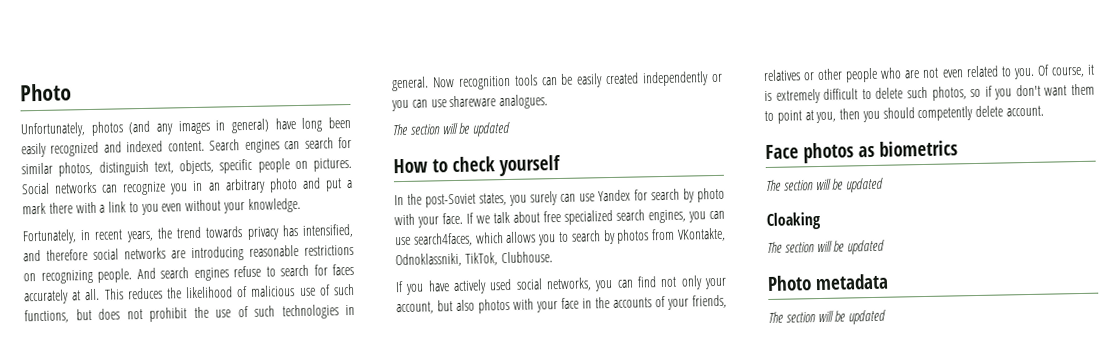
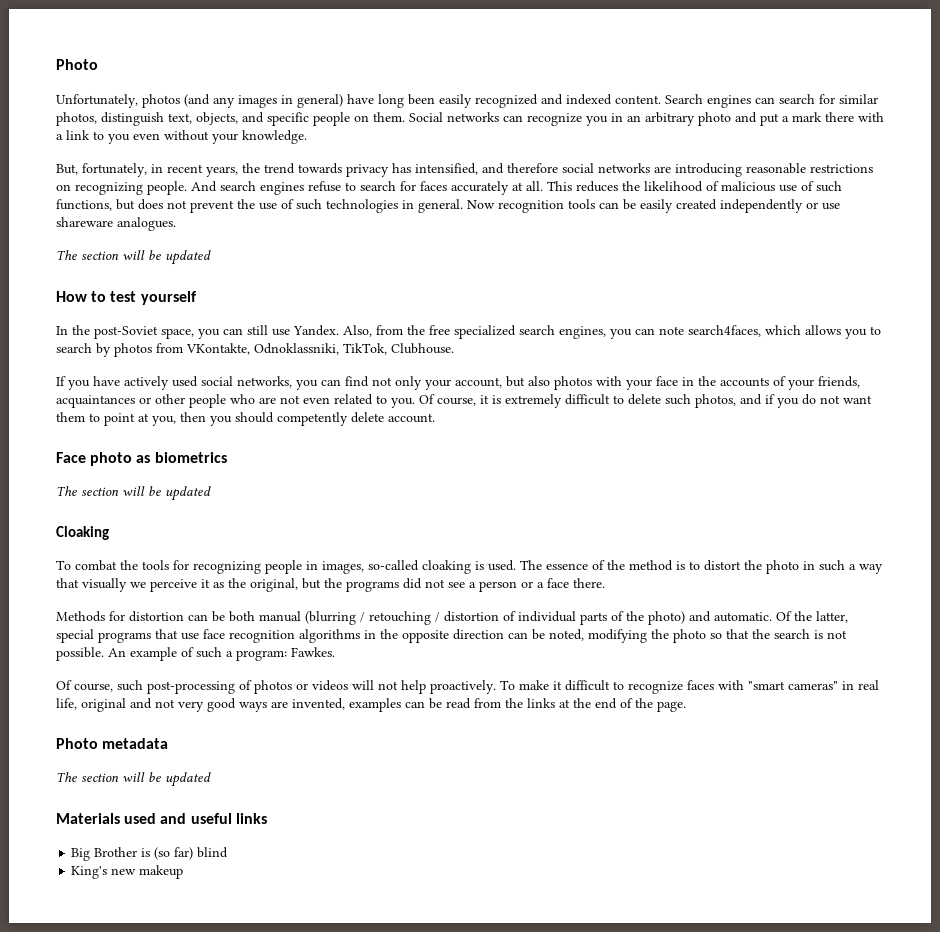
- Search engines can search for similar photos, distinguish text, objects, specific people on pictures.
+ Search engines can search for similar photos, distinguish text, objects, and specific people on them.
- Fortunately, in recent years, the trend towards privacy has intensified, and therefore social networks are introducing reasonable restrictions on recognizing people.
+ But, fortunately, in recent years, the trend towards privacy has intensified, and therefore social networks are introducing reasonable restrictions on recognizing people.
- This reduces the likelihood of malicious use of such functions, but does not prohibit the use of such technologies in general.
+ This reduces the likelihood of malicious use of such functions, but does not prevent the use of such technologies in general.
- Now recognition tools can be easily created independently or you can use shareware analogues.
+ Now recognition tools can be easily created independently or use shareware analogues.
- How to check yourself
+ How to test yourself
- In the post-Soviet states, you surely can use Yandex for search by photo with your face. If we talk about free specialized search engines, you can use search4faces, which allows you to search by photos from VKontakte, Odnoklassniki, TikTok, Clubhouse.
+ In the post-Soviet space, you can still use Yandex. Also, from the free specialized search engines, you can note search4faces, which allows you to search by photos from VKontakte, Odnoklassniki, TikTok, Clubhouse.
- If you have actively used social networks, you can find not only your account, but also photos with your face in the accounts of your friends, relatives or other people who are not even related to you.
+ If you have actively used social networks, you can find not only your account, but also photos with your face in the accounts of your friends, acquaintances or other people who are not even related to you.
- Of course, it is extremely difficult to delete such photos, so if you don't want them to point at you, then you should competently delete account.
+ Of course, it is extremely difficult to delete such photos, and if you do not want them to point at you, then you should competently delete account.
- Face photos as biometrics
+ Face photo as biometrics
  Cloaking
- The section will be updated
+ To combat the tools for recognizing people in images, so-called cloaking is used. The essence of the method is to distort the photo in such a way that visually we perceive it as the original, but the programs did not see a person or a face there.
+ Methods for distortion can be both manual (blurring / retouching / distortion of individual parts of the photo) and automatic. Of the latter, special programs that use face recognition algorithms in the opposite direction can be noted, modifying the photo so that the search is not possible. An example of such a program: Fawkes.
+ Of course, such post-processing of photos or videos will not help proactively. To make it difficult to recognize faces with "smart cameras" in real life, original and not very good ways are invented, examples can be read from the links at the end of the page.
+ Materials used and useful links
+ Big Brother is (so far) blind
+ King's new makeup

